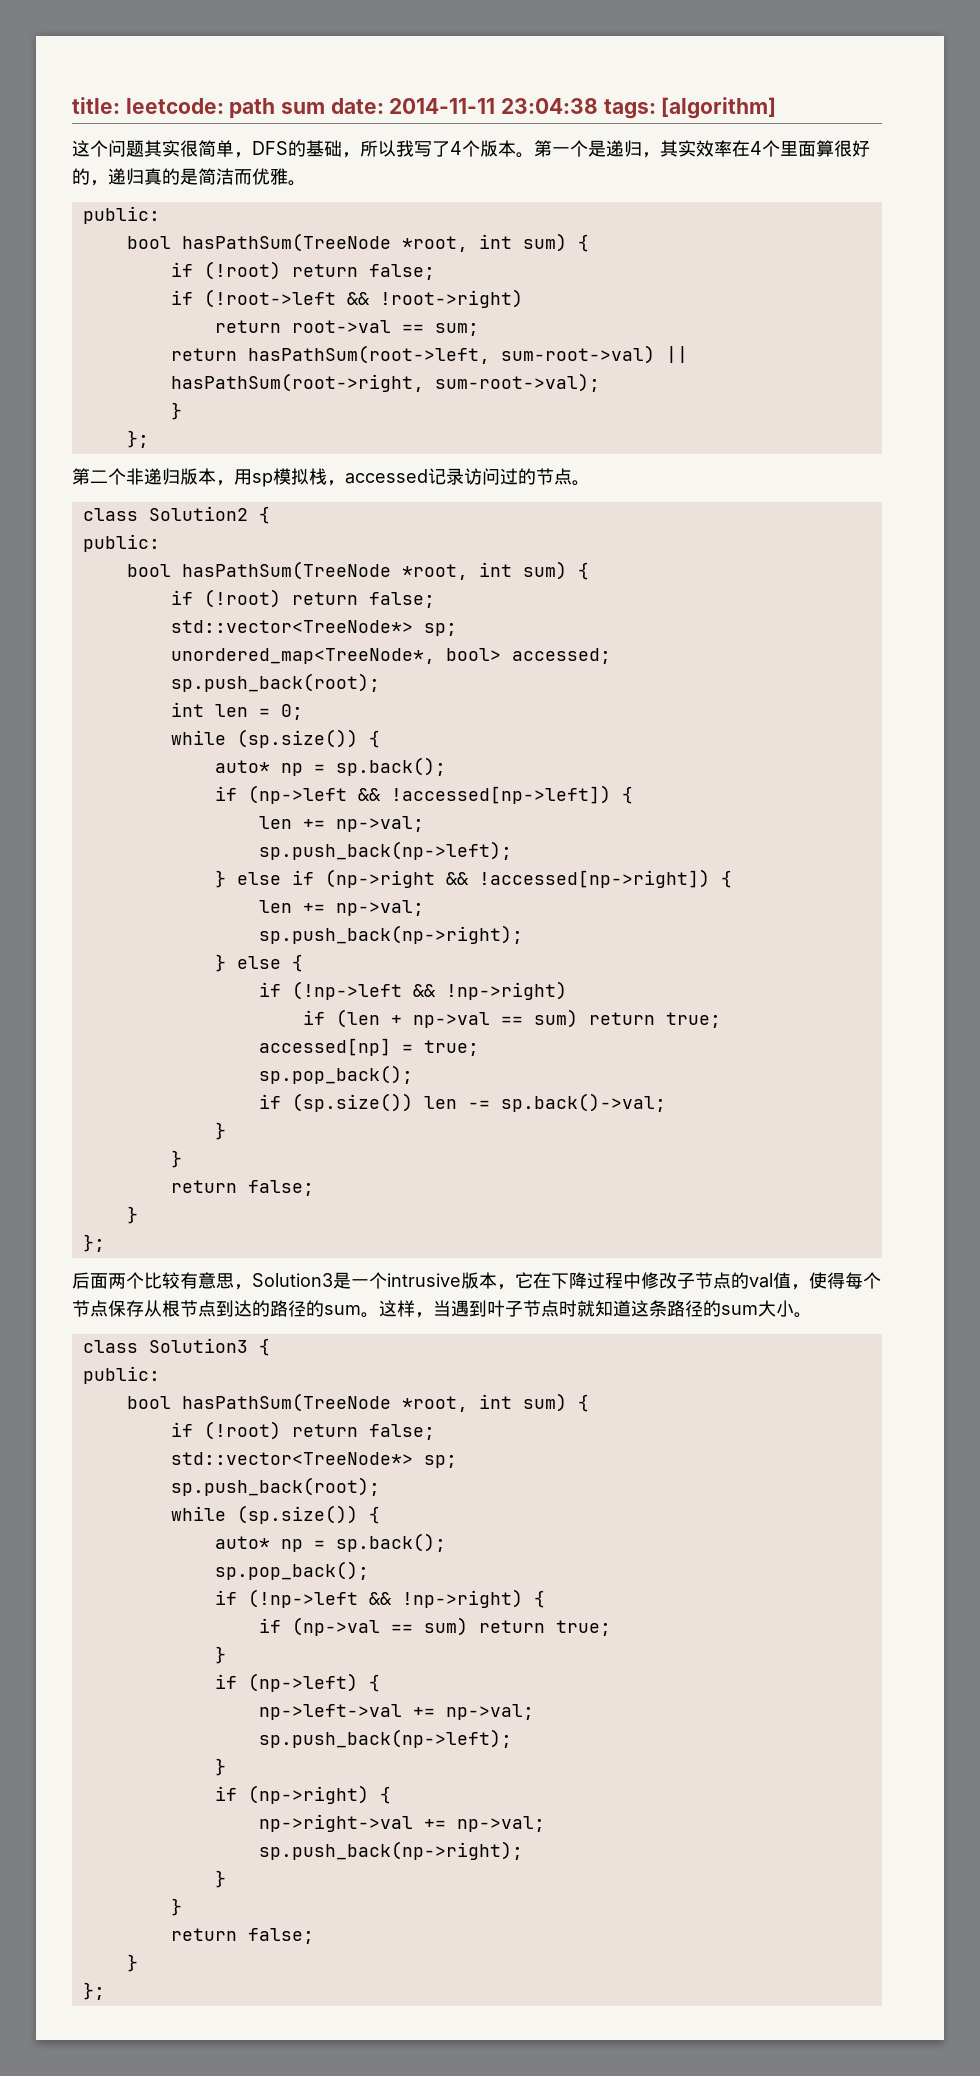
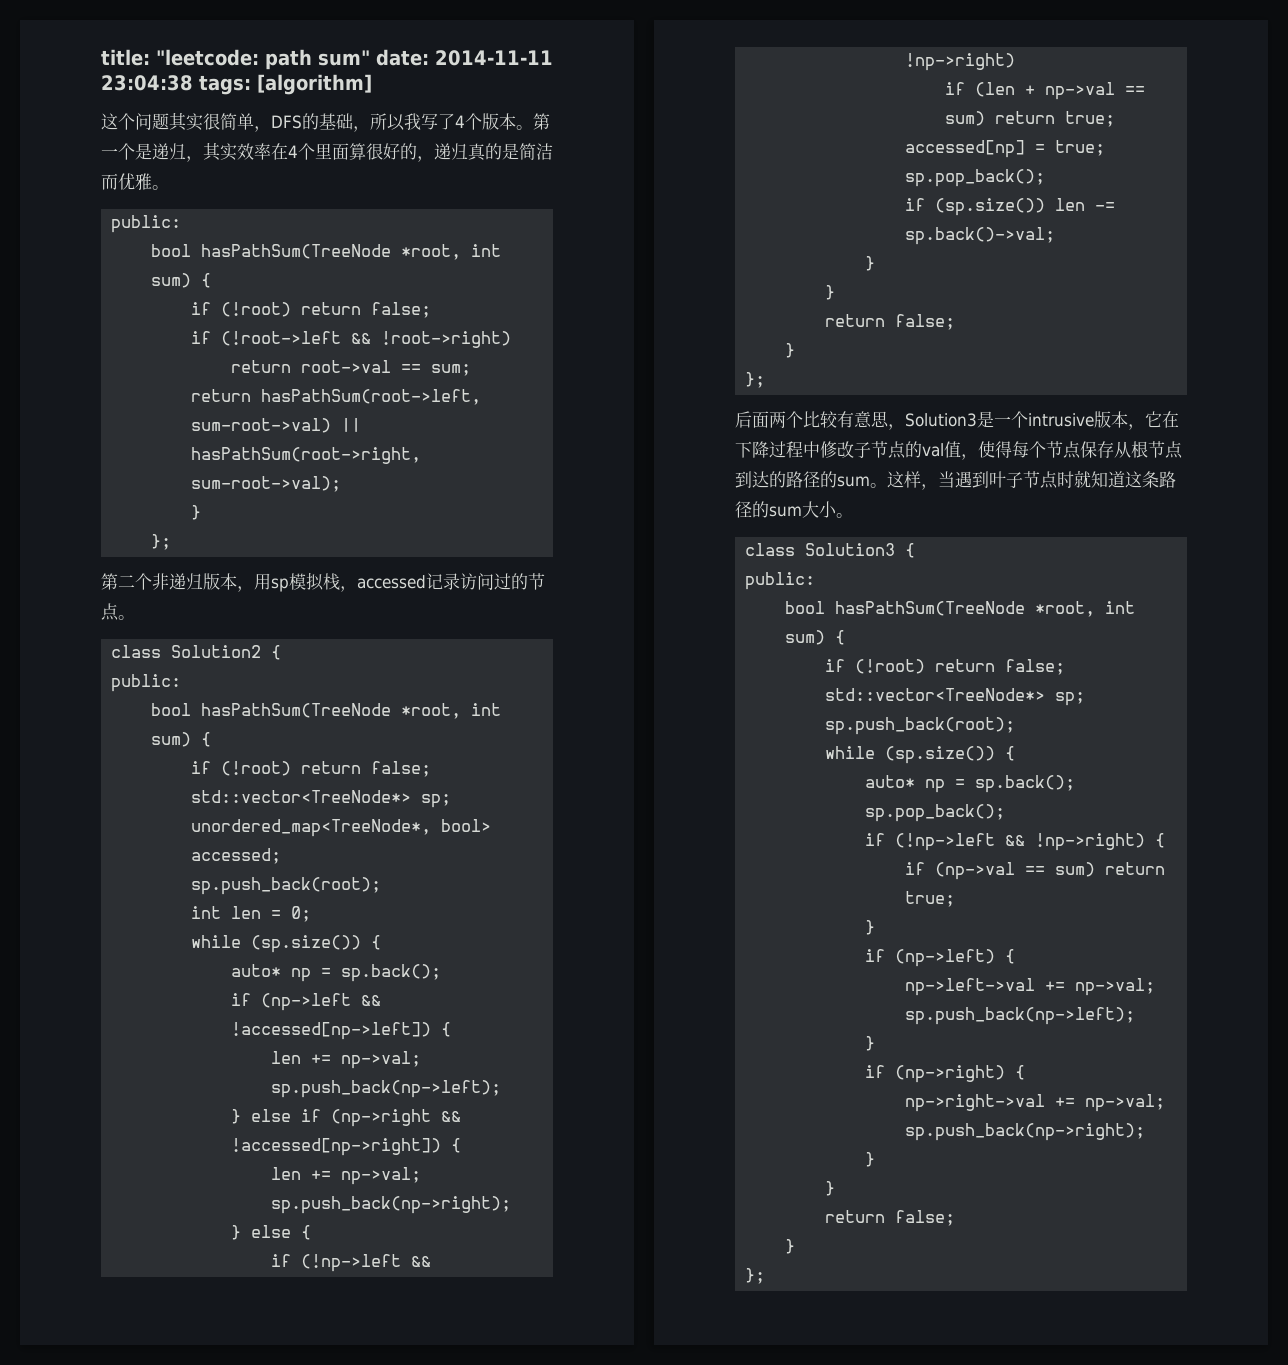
- title: leetcode: path sum date: 2014-11-11 23:04:38 tags: [algorithm]
+ title: "leetcode: path sum" date: 2014-11-11 23:04:38 tags: [algorithm]

